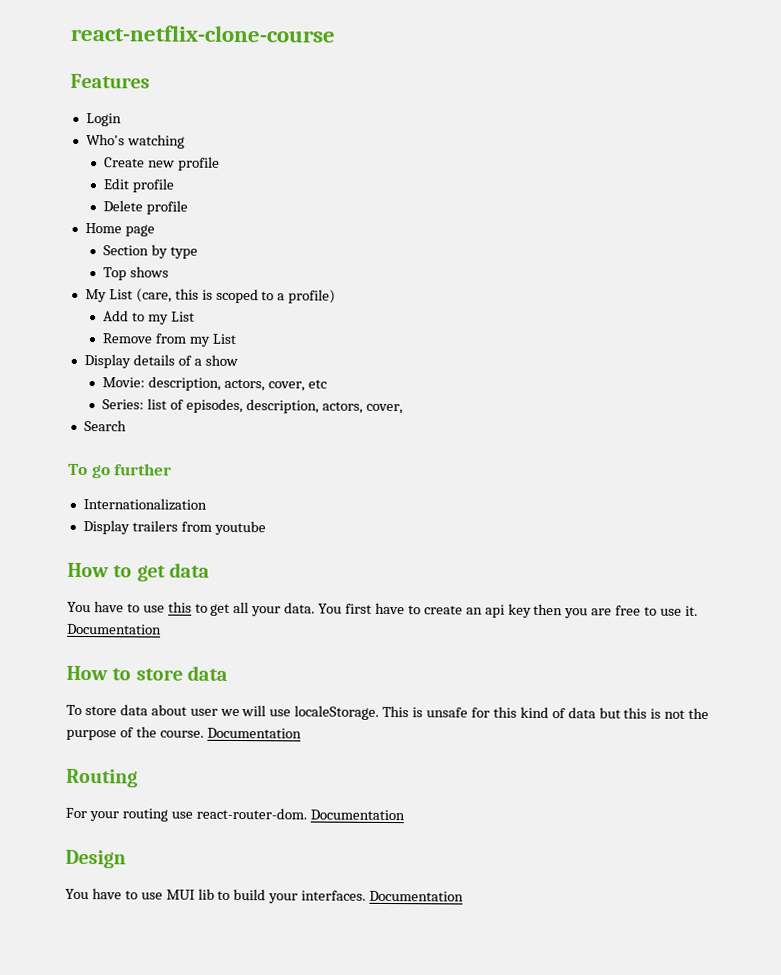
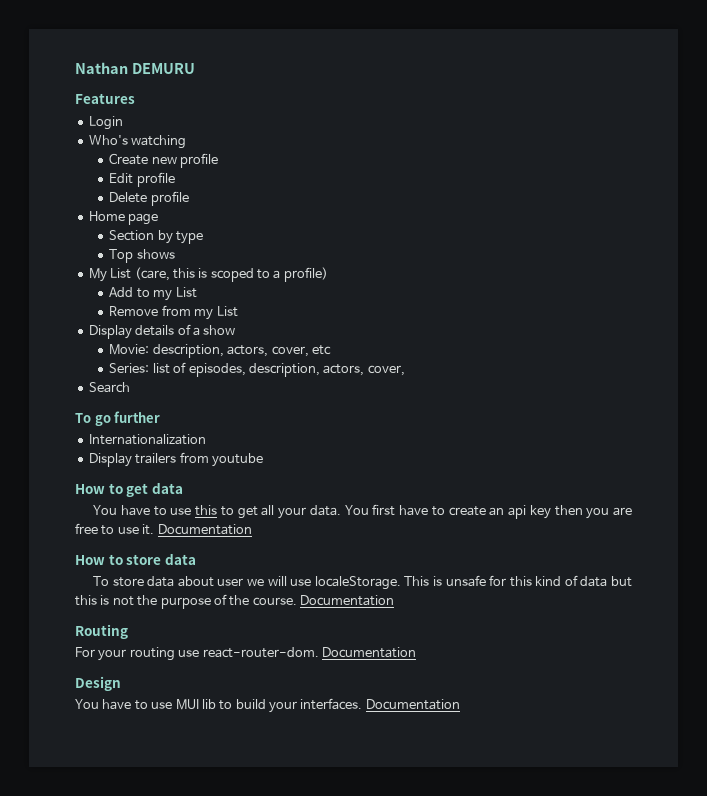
- react-netflix-clone-course
+ Nathan DEMURU

